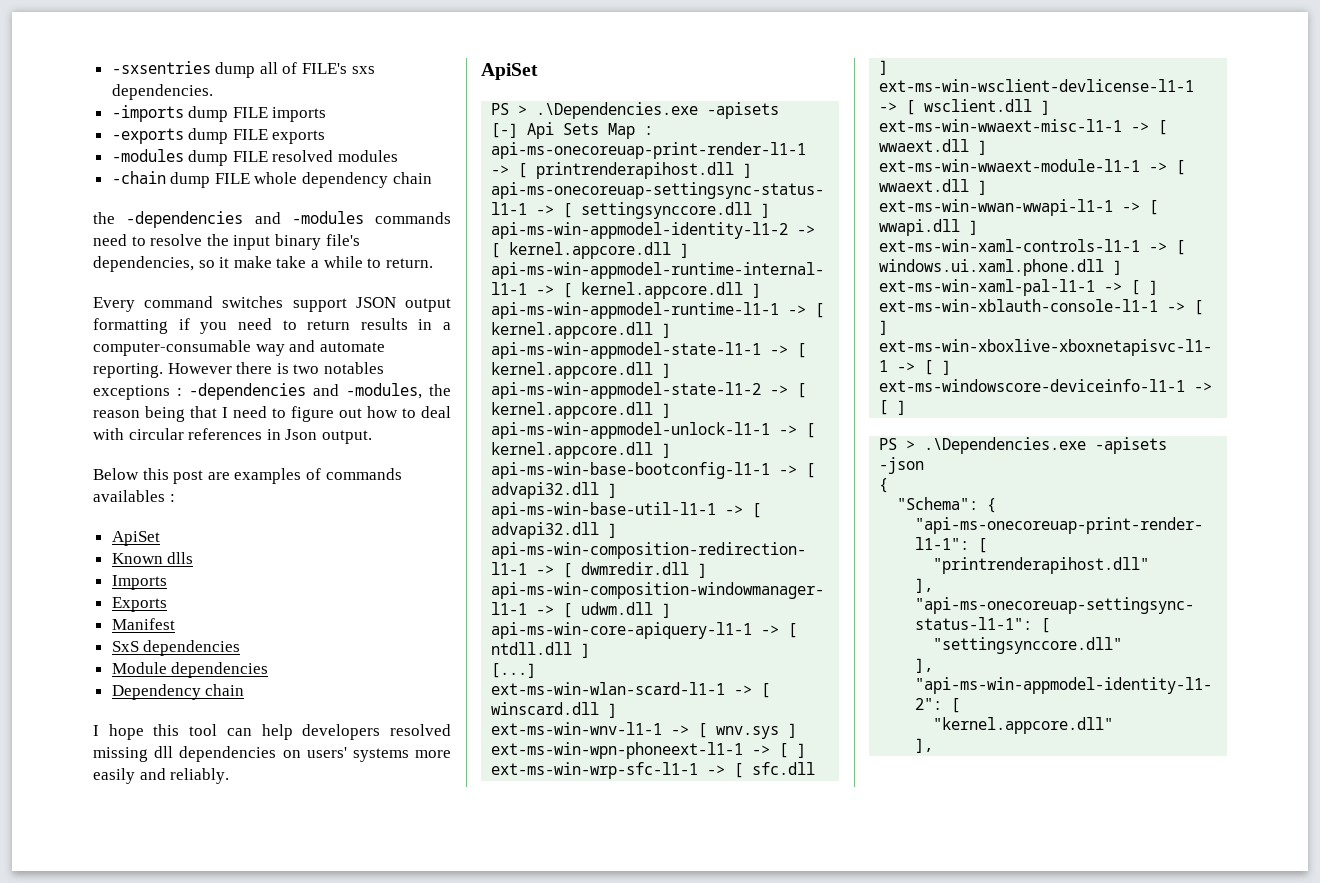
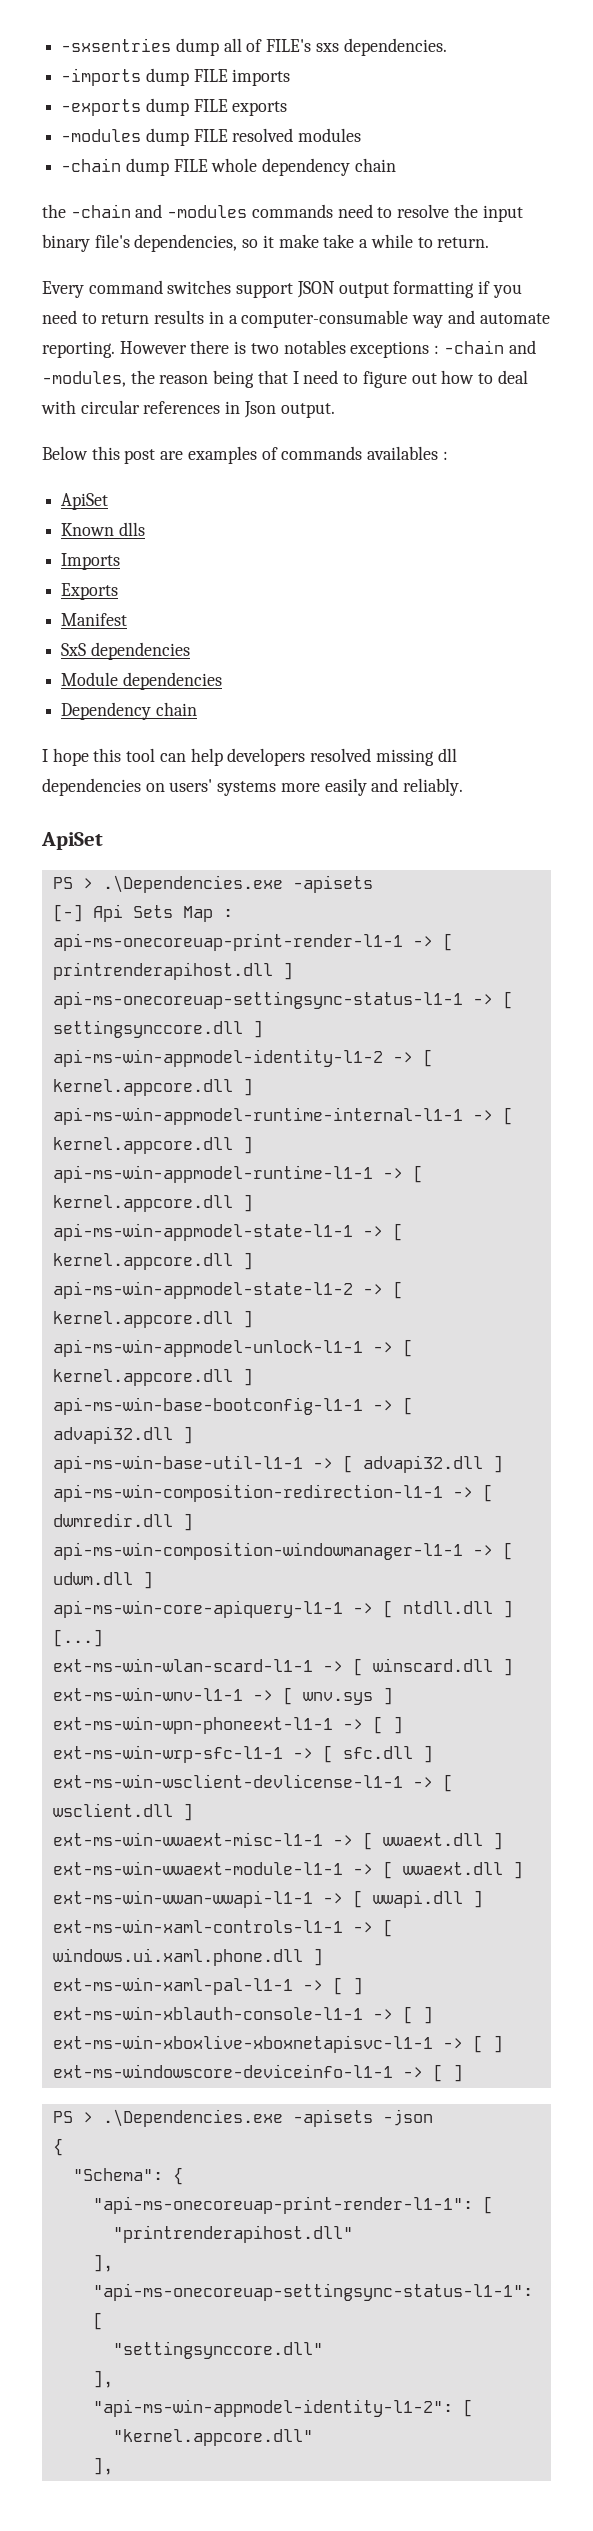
- the -dependencies and -modules commands need to resolve the input binary file's dependencies, so it make take a while to return.
+ the -chain and -modules commands need to resolve the input binary file's dependencies, so it make take a while to return.
- However there is two notables exceptions : -dependencies and -modules, the reason being that I need to figure out how to deal with circular references in Json output.
+ However there is two notables exceptions : -chain and -modules, the reason being that I need to figure out how to deal with circular references in Json output.

